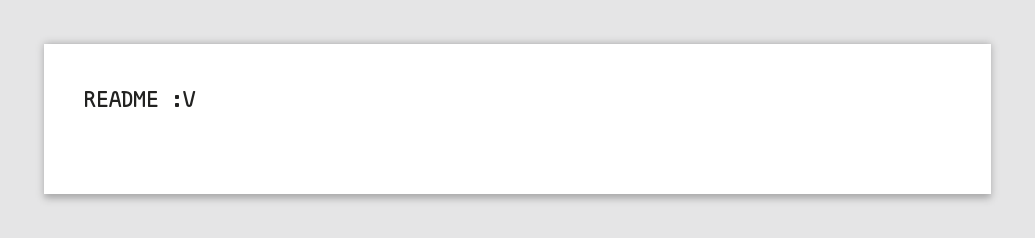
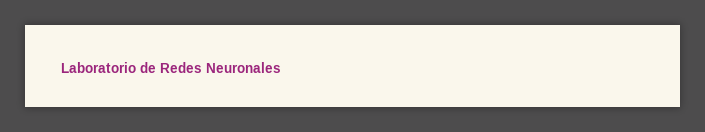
- README :V
+ Laboratorio de Redes Neuronales

